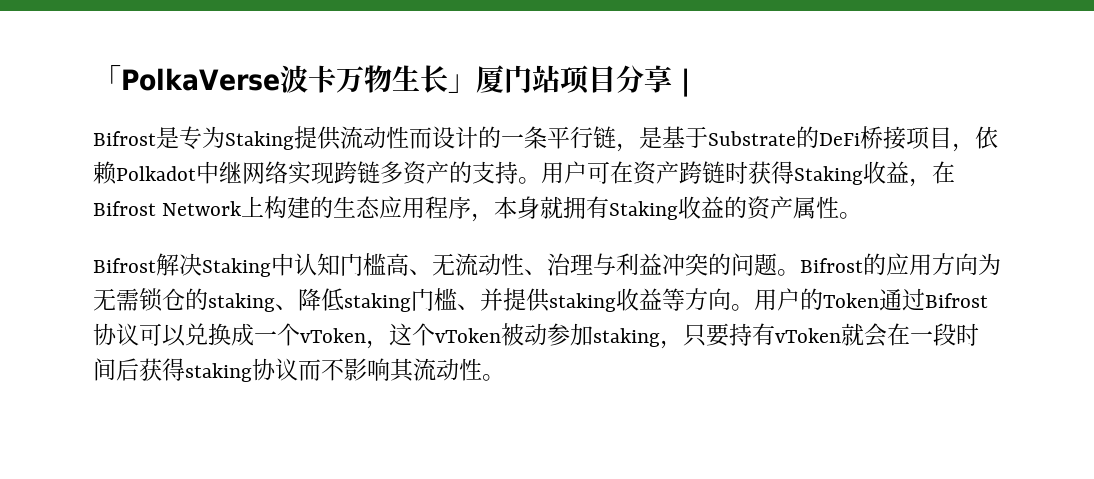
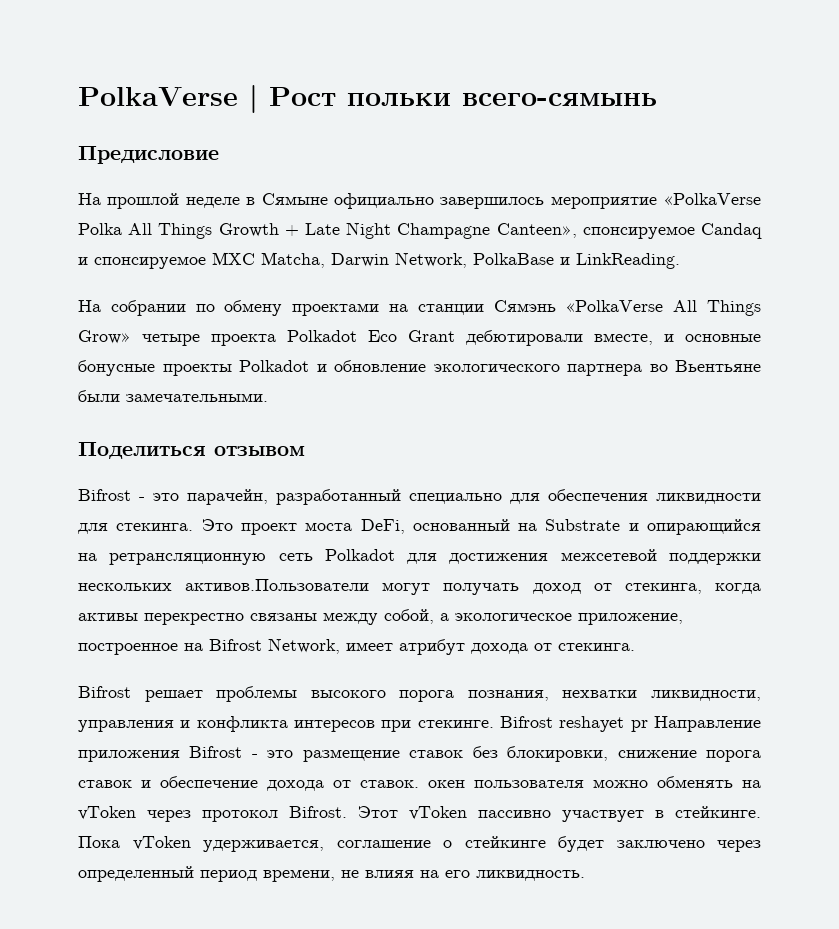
- 「PolkaVerse波卡万物生长」厦门站项目分享 |
- Bifrost是专为Staking提供流动性而设计的一条平行链，是基于Substrate的DeFi桥接项目，依赖Polkadot中继网络实现跨链多资产的支持。用户可在资产跨链时获得Staking收益，在Bifrost Network上构建的生态应用程序，本身就拥有Staking收益的资产属性。
- Bifrost解决Staking中认知门槛高、无流动性、治理与利益冲突的问题。Bifrost的应用方向为无需锁仓的staking、降低staking门槛、并提供staking收益等方向。用户的Token通过Bifrost协议可以兑换成一个vToken，这个vToken被动参加staking，只要持有vToken就会在一段时间后获得staking协议而不影响其流动性。
+ PolkaVerse | Рост польки всего-сямынь
+ Предисловие
+ На прошлой неделе в Сямыне официально завершилось мероприятие «PolkaVerse Polka All Things Growth + Late Night Champagne Canteen», спонсируемое Candaq и спонсируемое MXC Matcha, Darwin Network, PolkaBase и LinkReading.
+ На собрании по обмену проектами на станции Сямэнь «PolkaVerse All Things Grow» четыре проекта Polkadot Eco Grant дебютировали вместе, и основные бонусные проекты Polkadot и обновление экологического партнера во Вьентьяне были замечательными.
+ Поделиться отзывом
+ Bifrost - это парачейн, разработанный специально для обеспечения ликвидности для стекинга. Это проект моста DeFi, основанный на Substrate и опирающийся на ретрансляционную сеть Polkadot для достижения межсетевой поддержки нескольких активов.Пользователи могут получать доход от стекинга, когда активы перекрестно связаны между собой, а экологическое приложение, построенное на Bifrost Network, имеет атрибут дохода от стекинга.
+ Bifrost решает проблемы высокого порога познания, нехватки ликвидности, управления и конфликта интересов при стекинге. Bifrost reshayet pr Направление приложения Bifrost - это размещение ставок без блокировки, снижение порога ставок и обеспечение дохода от ставок. окен пользователя можно обменять на vToken через протокол Bifrost. Этот vToken пассивно участвует в стейкинге. Пока vToken удерживается, соглашение о стейкинге будет заключено через определенный период времени, не влияя на его ликвидность.

